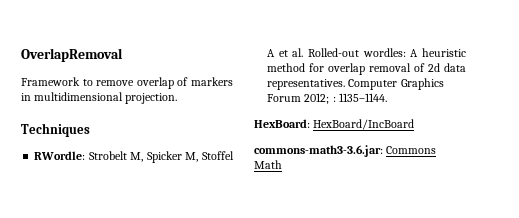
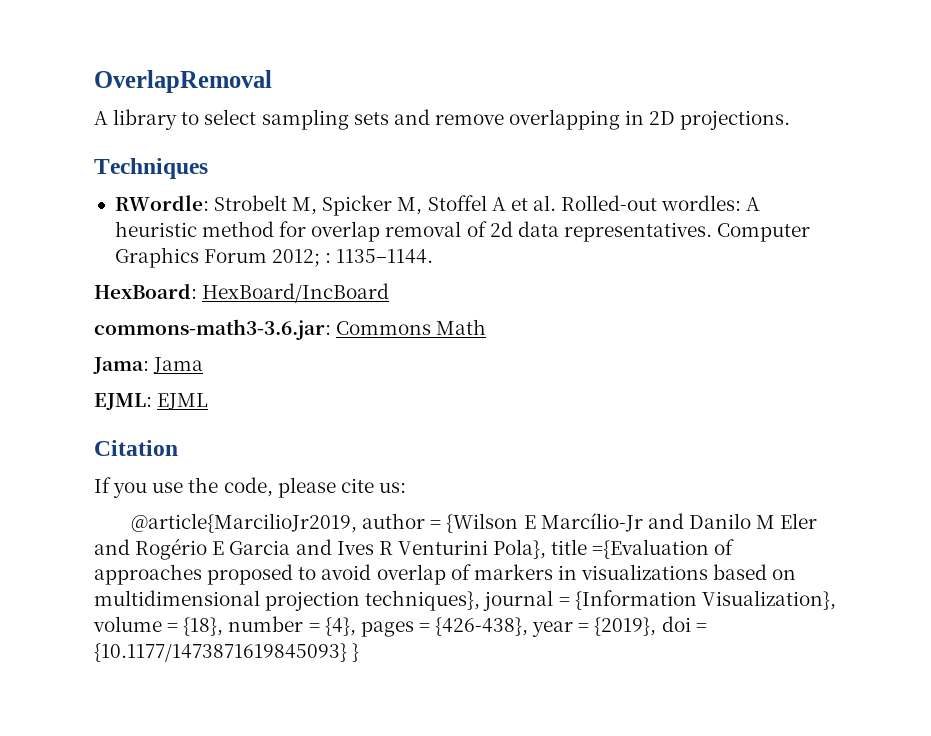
- Framework to remove overlap of markers in multidimensional projection.
+ A library to select sampling sets and remove overlapping in 2D projections.
+ Jama: Jama
+ EJML: EJML
+ Citation
+ If you use the code, please cite us:
+ @article{MarcilioJr2019, author = {Wilson E Marcílio-Jr and Danilo M Eler and Rogério E Garcia and Ives R Venturini Pola}, title ={Evaluation of approaches proposed to avoid overlap of markers in visualizations based on multidimensional projection techniques}, journal = {Information Visualization}, volume = {18}, number = {4}, pages = {426-438}, year = {2019}, doi = {10.1177/1473871619845093} }

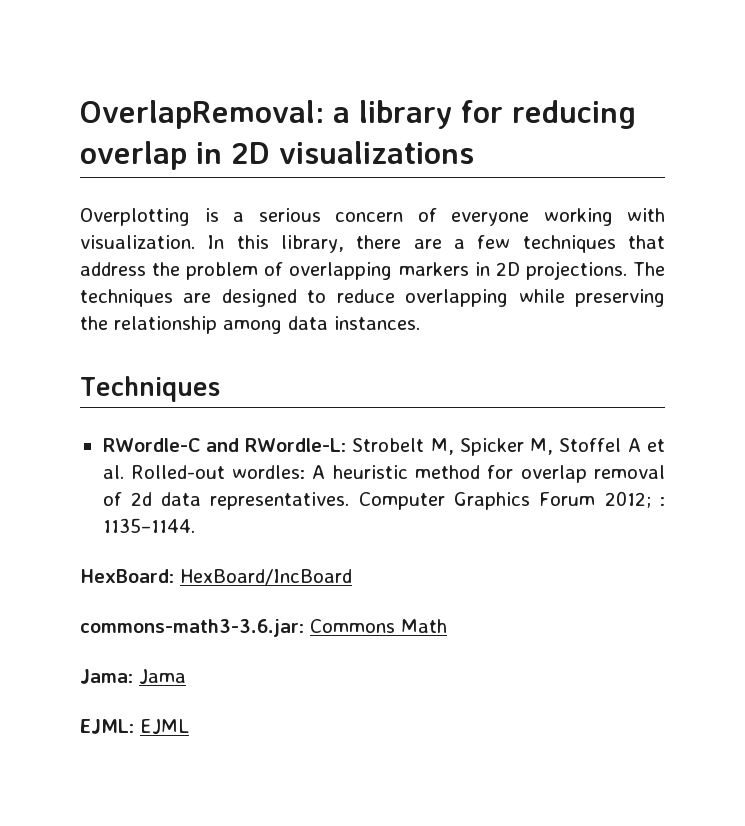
- OverlapRemoval
- A library to select sampling sets and remove overlapping in 2D projections.
+ OverlapRemoval: a library for reducing overlap in 2D visualizations
+ Overplotting is a serious concern of everyone working with visualization. In this library, there are a few techniques that address the problem of overlapping markers in 2D projections. The techniques are designed to reduce overlapping while preserving the relationship among data instances.
  Techniques
- RWordle: Strobelt M, Spicker M, Stoffel A et al. Rolled-out wordles: A heuristic method for overlap removal of 2d data representatives.
+ RWordle-C and RWordle-L: Strobelt M, Spicker M, Stoffel A et al. Rolled-out wordles: A heuristic method for overlap removal of 2d data representatives.
- Citation
- If you use the code, please cite us:
- @article{MarcilioJr2019, author = {Wilson E Marcílio-Jr and Danilo M Eler and Rogério E Garcia and Ives R Venturini Pola}, title ={Evaluation of approaches proposed to avoid overlap of markers in visualizations based on multidimensional projection techniques}, journal = {Information Visualization}, volume = {18}, number = {4}, pages = {426-438}, year = {2019}, doi = {10.1177/1473871619845093} }

